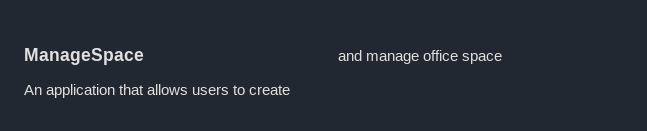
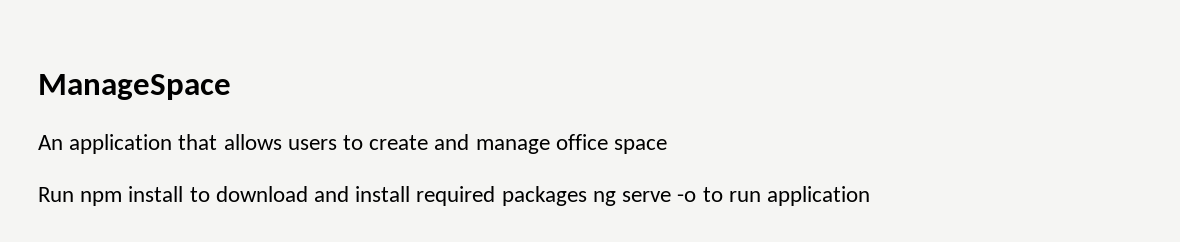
+ Run npm install to download and install required packages ng serve -o to run application

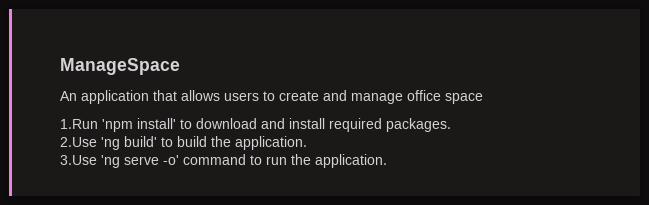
- Run npm install to download and install required packages ng serve -o to run application
+ 1.Run 'npm install' to download and install required packages.
+ 2.Use 'ng build' to build the application.
+ 3.Use 'ng serve -o' command to run the application.

